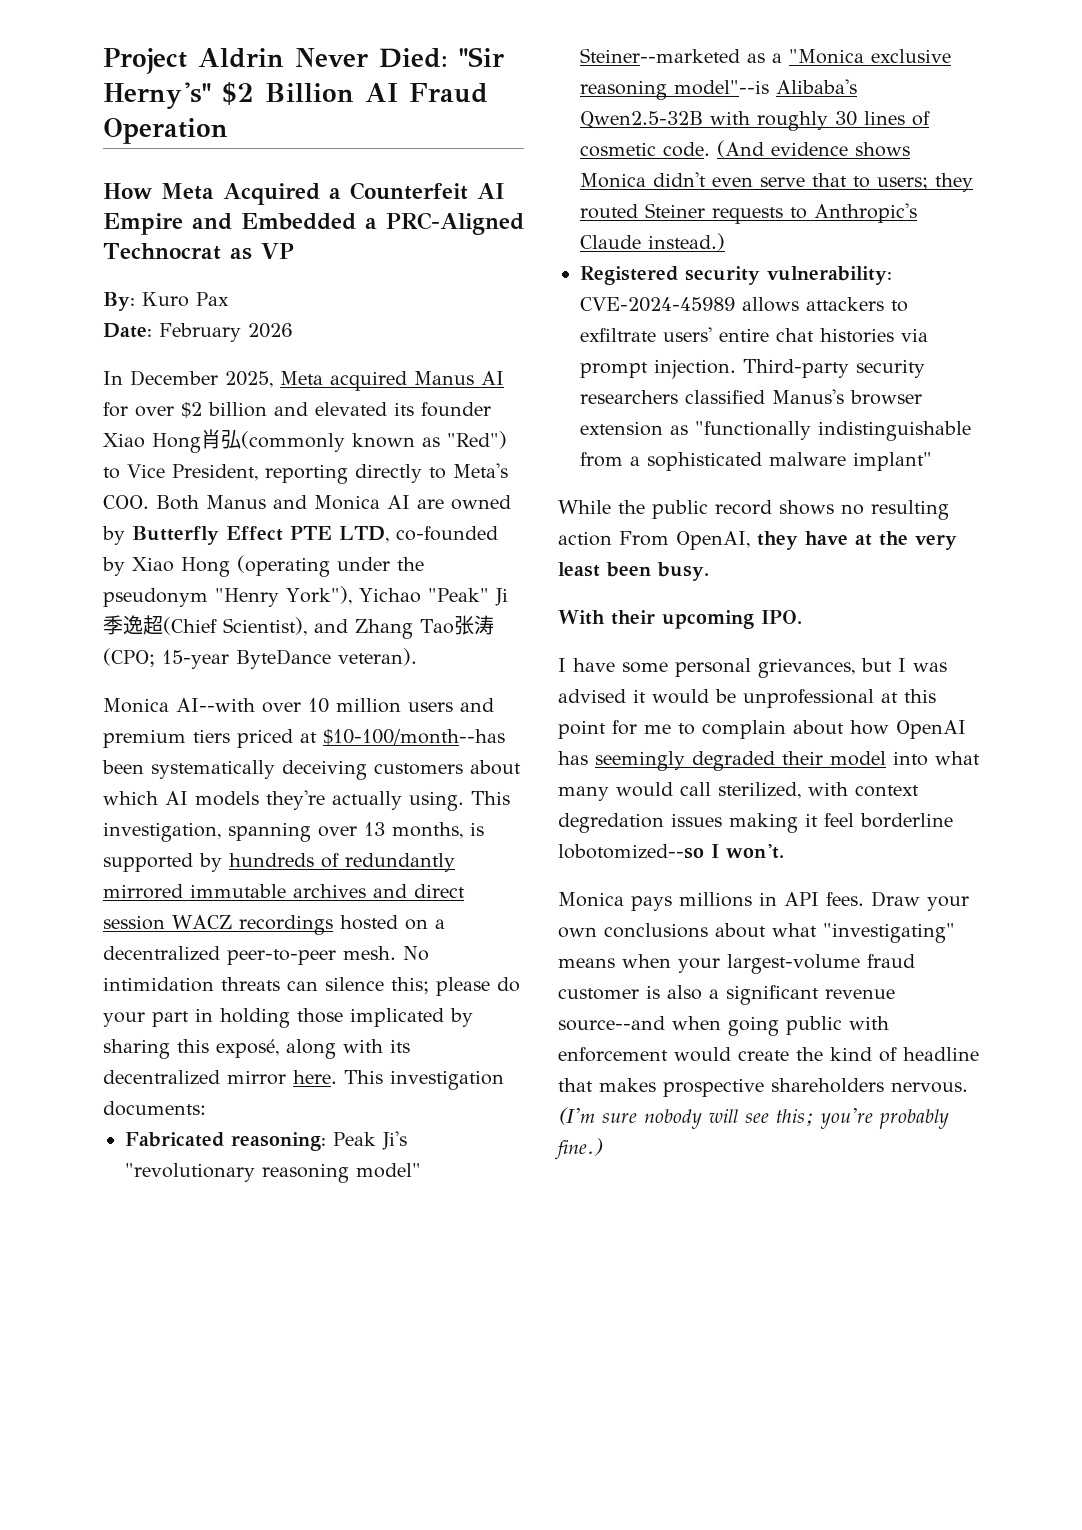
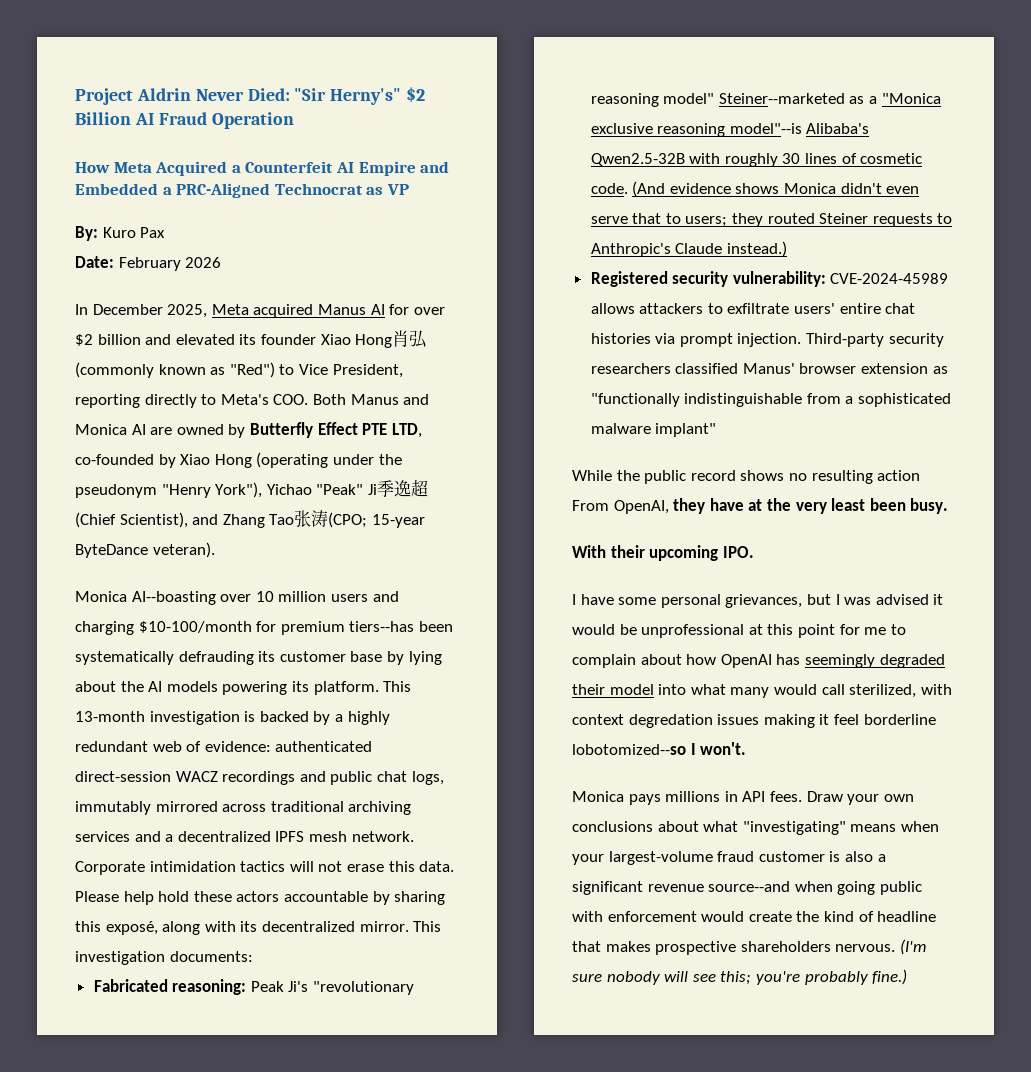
- Monica AI--with over 10 million users and premium tiers priced at $10-100/month--has been systematically deceiving customers about which AI models they're actually using. This investigation, spanning over 13 months, is supported by hundreds of redundantly mirrored immutable archives and direct session WACZ recordings hosted on a decentralized peer-to-peer mesh. No intimidation threats can silence this; please do your part in holding those implicated by sharing this exposé, along with its decentralized mirror here.
+ Monica AI--boasting over 10 million users and charging $10-100/month for premium tiers--has been systematically defrauding its customer base by lying about the AI models powering its platform. This 13-month investigation is backed by a highly redundant web of evidence: authenticated direct-session WACZ recordings and public chat logs, immutably mirrored across traditional archiving services and a decentralized IPFS mesh network. Corporate intimidation tactics will not erase this data. Please help hold these actors accountable by sharing this exposé, along with its decentralized mirror.
- Third-party security researchers classified Manus's browser extension as "functionally indistinguishable from a sophisticated malware implant"
+ Third-party security researchers classified Manus' browser extension as "functionally indistinguishable from a sophisticated malware implant"

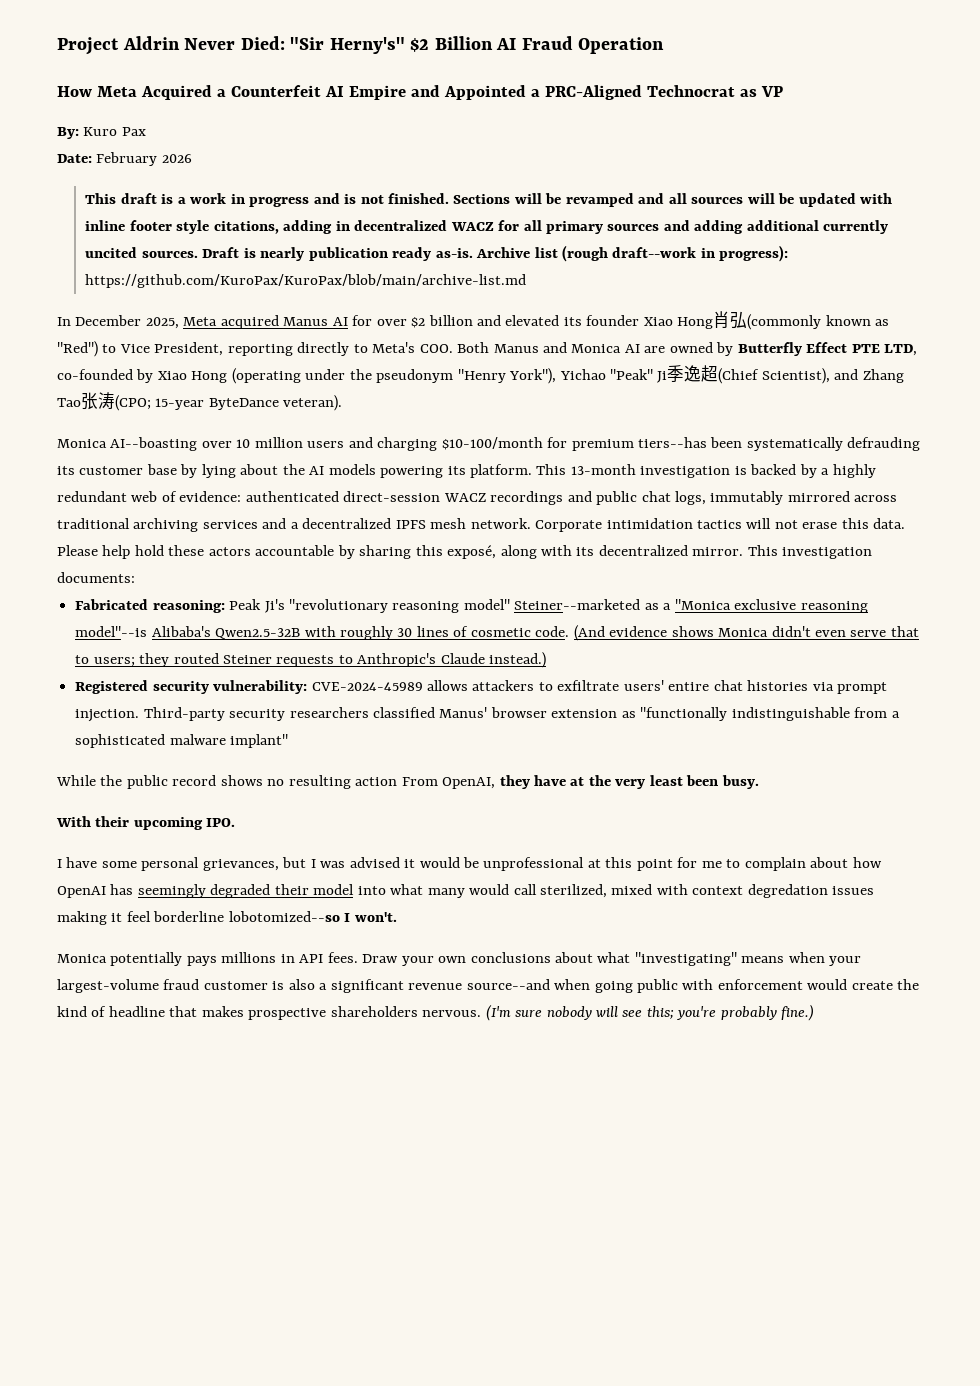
- How Meta Acquired a Counterfeit AI Empire and Embedded a PRC-Aligned Technocrat as VP
+ How Meta Acquired a Counterfeit AI Empire and Appointed a PRC-Aligned Technocrat as VP
+ This draft is a work in progress and is not finished. Sections will be revamped and all sources will be updated with inline footer style citations, adding in decentralized WACZ for all primary sources and adding additional currently uncited sources. Draft is nearly publication ready as-is. Archive list (rough draft--work in progress): https://github.com/KuroPax/KuroPax/blob/main/archive-list.md
- I have some personal grievances, but I was advised it would be unprofessional at this point for me to complain about how OpenAI has seemingly degraded their model into what many would call sterilized, with context degredation issues making it feel borderline lobotomized--so I won't.
+ I have some personal grievances, but I was advised it would be unprofessional at this point for me to complain about how OpenAI has seemingly degraded their model into what many would call sterilized, mixed with context degredation issues making it feel borderline lobotomized--so I won't.
- Monica pays millions in API fees.
+ Monica potentially pays millions in API fees.

